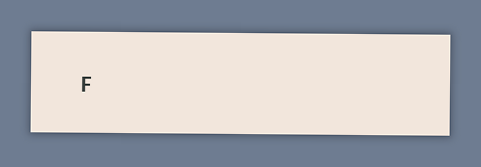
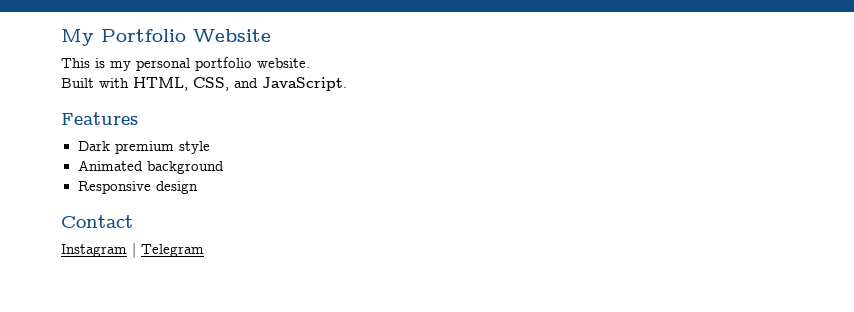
- F
+ My Portfolio Website
+ This is my personal portfolio website.
+ Built with HTML, CSS, and JavaScript.
+ Features
+ Dark premium style
+ Animated background
+ Responsive design
+ Contact
+ Instagram | Telegram

